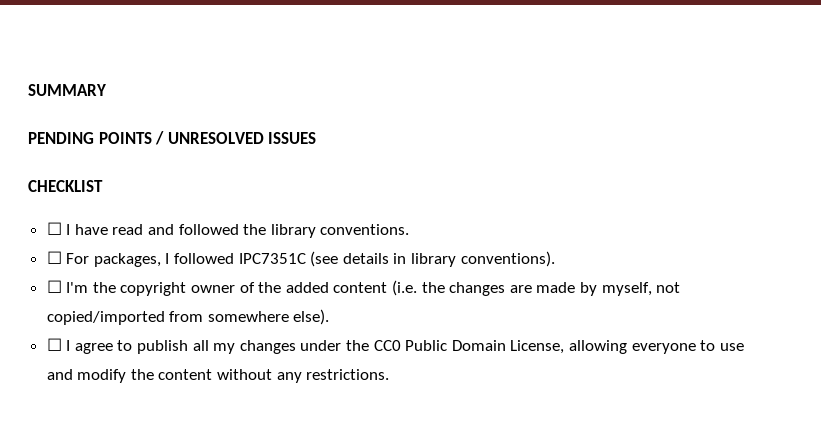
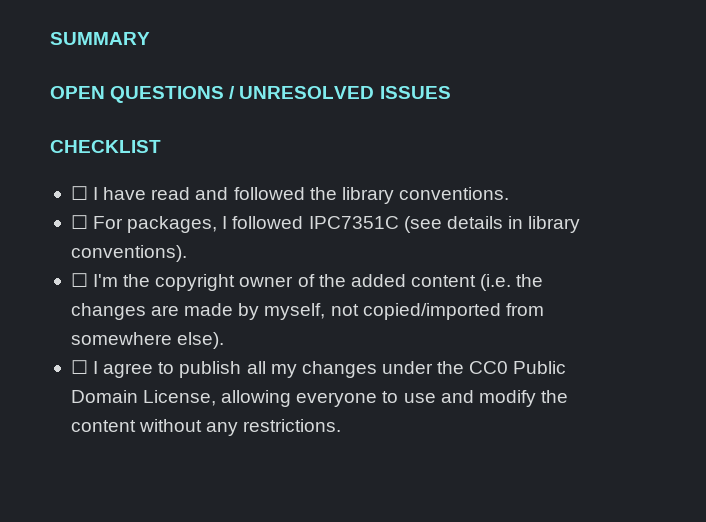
- PENDING POINTS / UNRESOLVED ISSUES
+ OPEN QUESTIONS / UNRESOLVED ISSUES

